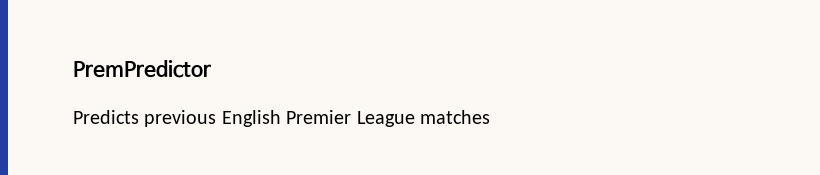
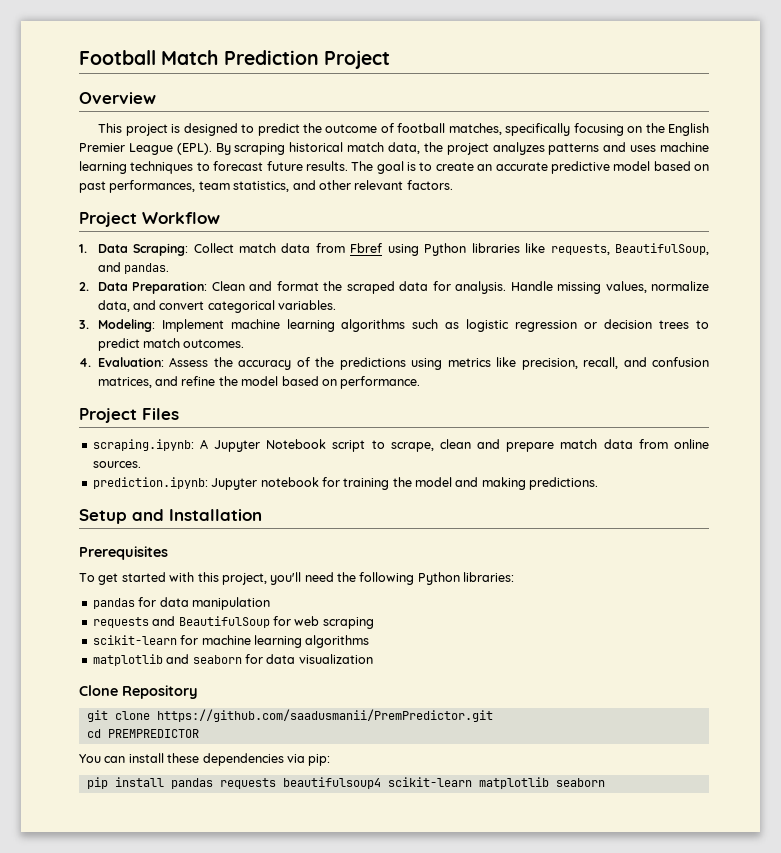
- PremPredictor
- Predicts previous English Premier League matches
+ Football Match Prediction Project
+ Overview
+ This project is designed to predict the outcome of football matches, specifically focusing on the English Premier League (EPL). By scraping historical match data, the project analyzes patterns and uses machine learning techniques to forecast future results. The goal is to create an accurate predictive model based on past performances, team statistics, and other relevant factors.
+ Project Workflow
+ 1. Data Scraping: Collect match data from Fbref using Python libraries like requests, BeautifulSoup, and pandas.
+ 2. Data Preparation: Clean and format the scraped data for analysis. Handle missing values, normalize data, and convert categorical variables.
+ 3. Modeling: Implement machine learning algorithms such as logistic regression or decision trees to predict match outcomes.
+ 4. Evaluation: Assess the accuracy of the predictions using metrics like precision, recall, and confusion matrices, and refine the model based on performance.
+ Project Files
+ scraping.ipynb: A Jupyter Notebook script to scrape, clean and prepare match data from online sources.
+ prediction.ipynb: Jupyter notebook for training the model and making predictions.
+ Setup and Installation
+ Prerequisites
+ To get started with this project, you'll need the following Python libraries:
+ pandas for data manipulation
+ requests and BeautifulSoup for web scraping
+ scikit-learn for machine learning algorithms
+ matplotlib and seaborn for data visualization
+ Clone Repository
+ git clone https://github.com/saadusmanii/PremPredictor.git
+ cd PREMPREDICTOR
+ You can install these dependencies via pip:
+ pip install pandas requests beautifulsoup4 scikit-learn matplotlib seaborn

